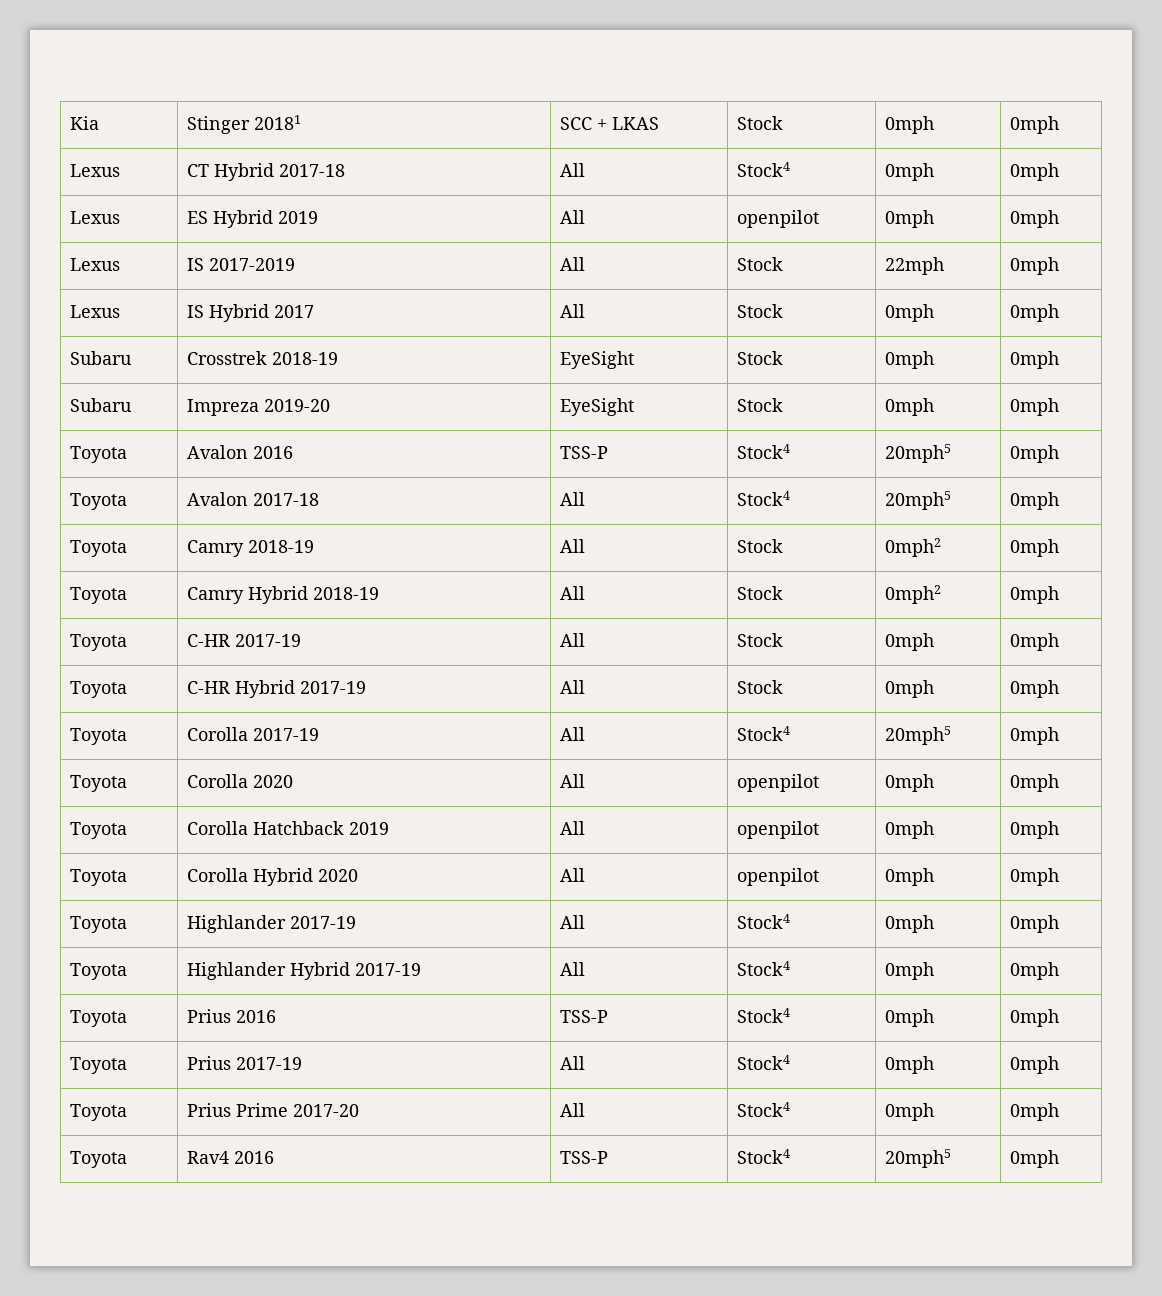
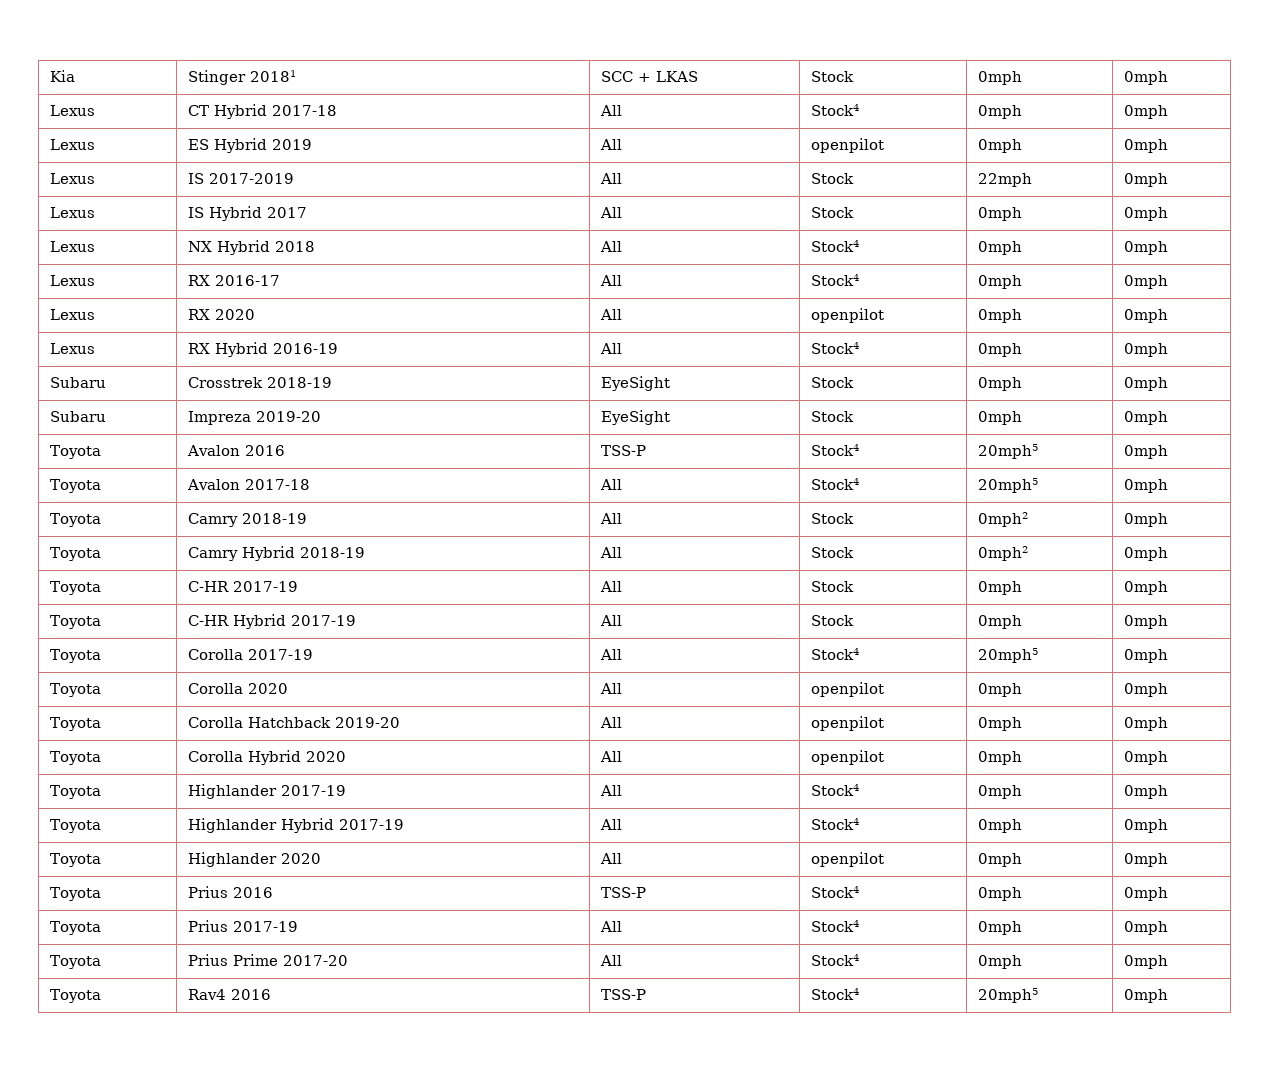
+ Lexus | NX Hybrid 2018 | All | Stock4 | 0mph | 0mph
+ Lexus | RX 2016-17 | All | Stock4 | 0mph | 0mph
+ Lexus | RX 2020 | All | openpilot | 0mph | 0mph
+ Lexus | RX Hybrid 2016-19 | All | Stock4 | 0mph | 0mph
- Toyota | Corolla Hatchback 2019 | All | openpilot | 0mph | 0mph
+ Toyota | Corolla Hatchback 2019-20 | All | openpilot | 0mph | 0mph
+ Toyota | Highlander 2020 | All | openpilot | 0mph | 0mph

